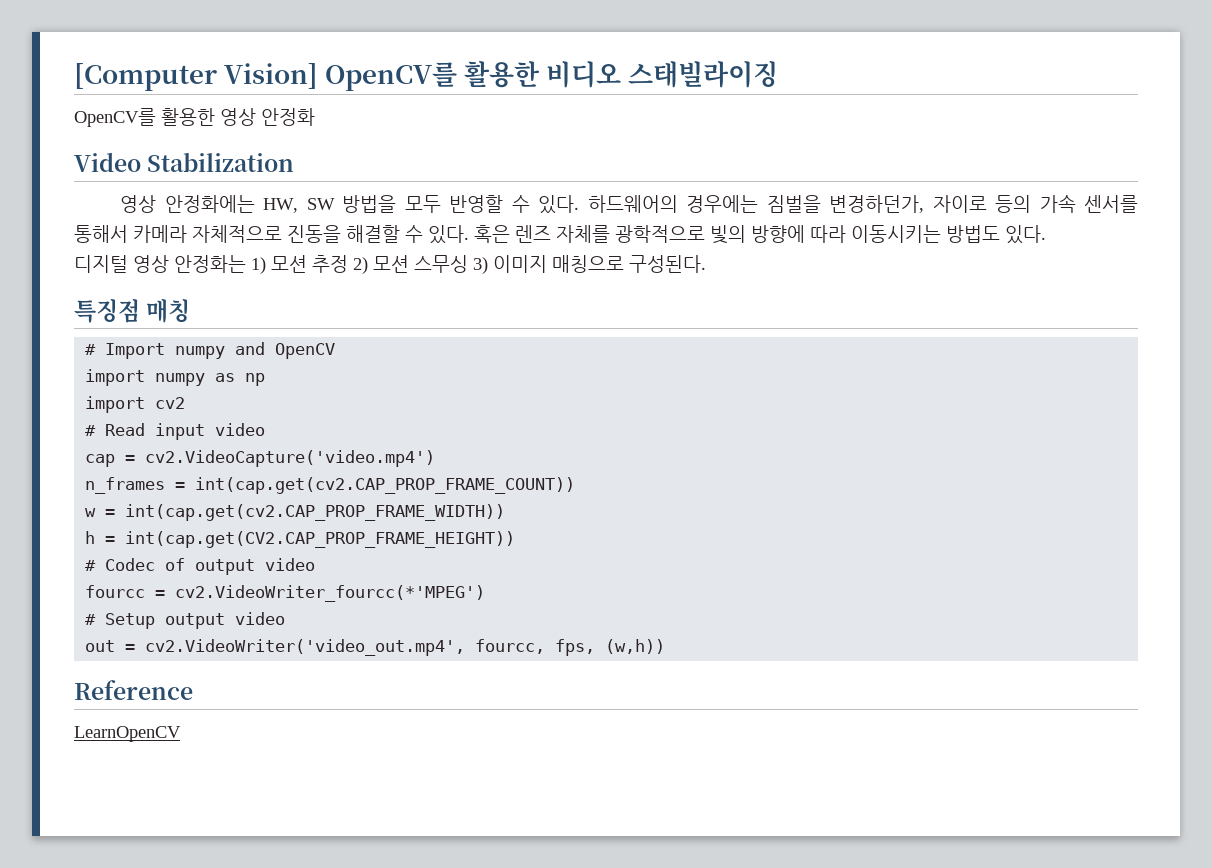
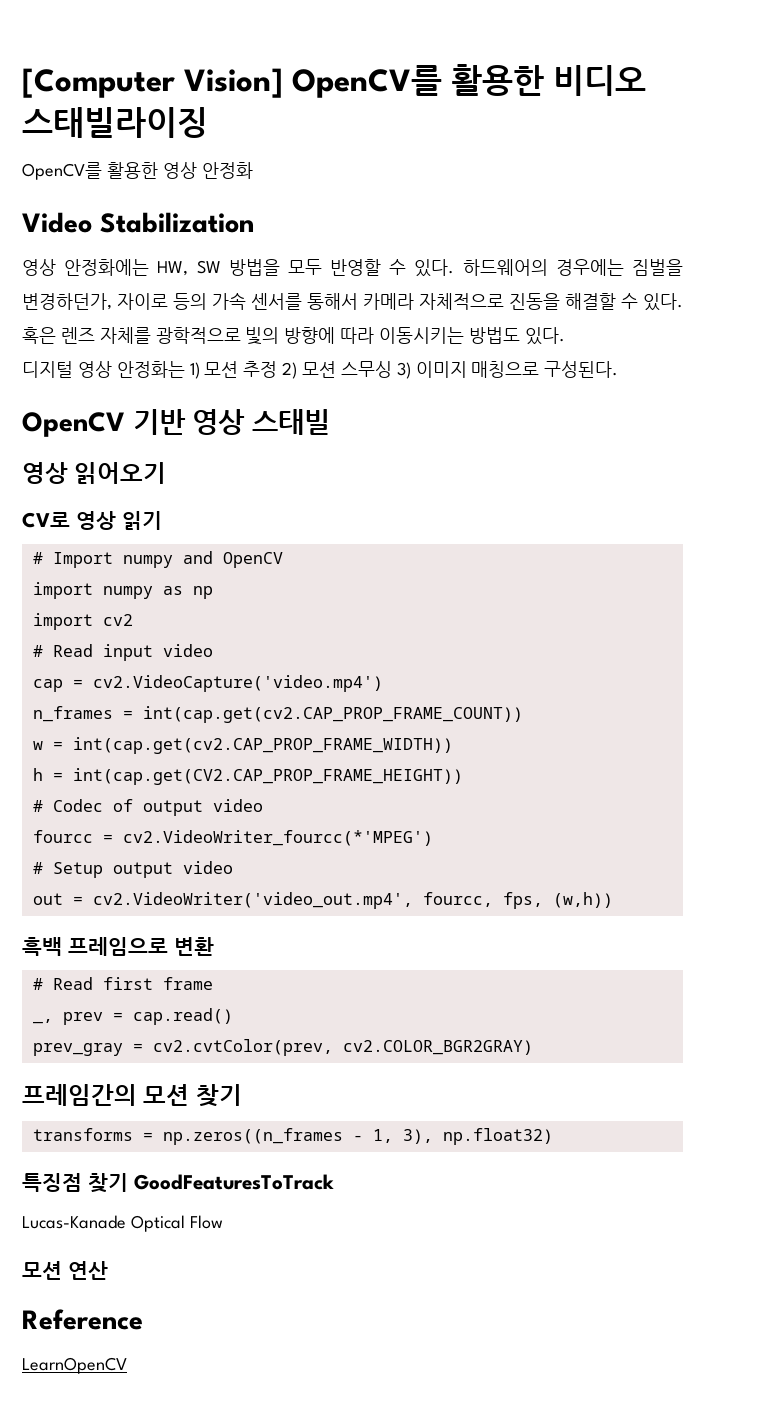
- 특징점 매칭
+ OpenCV 기반 영상 스태빌
+ 영상 읽어오기
+ CV로 영상 읽기
+ 흑백 프레임으로 변환
+ # Read first frame
+ _, prev = cap.read()
+ prev_gray = cv2.cvtColor(prev, cv2.COLOR_BGR2GRAY)
+ 프레임간의 모션 찾기
+ transforms = np.zeros((n_frames - 1, 3), np.float32)
+ 특징점 찾기 GoodFeaturesToTrack
+ Lucas-Kanade Optical Flow
+ 모션 연산

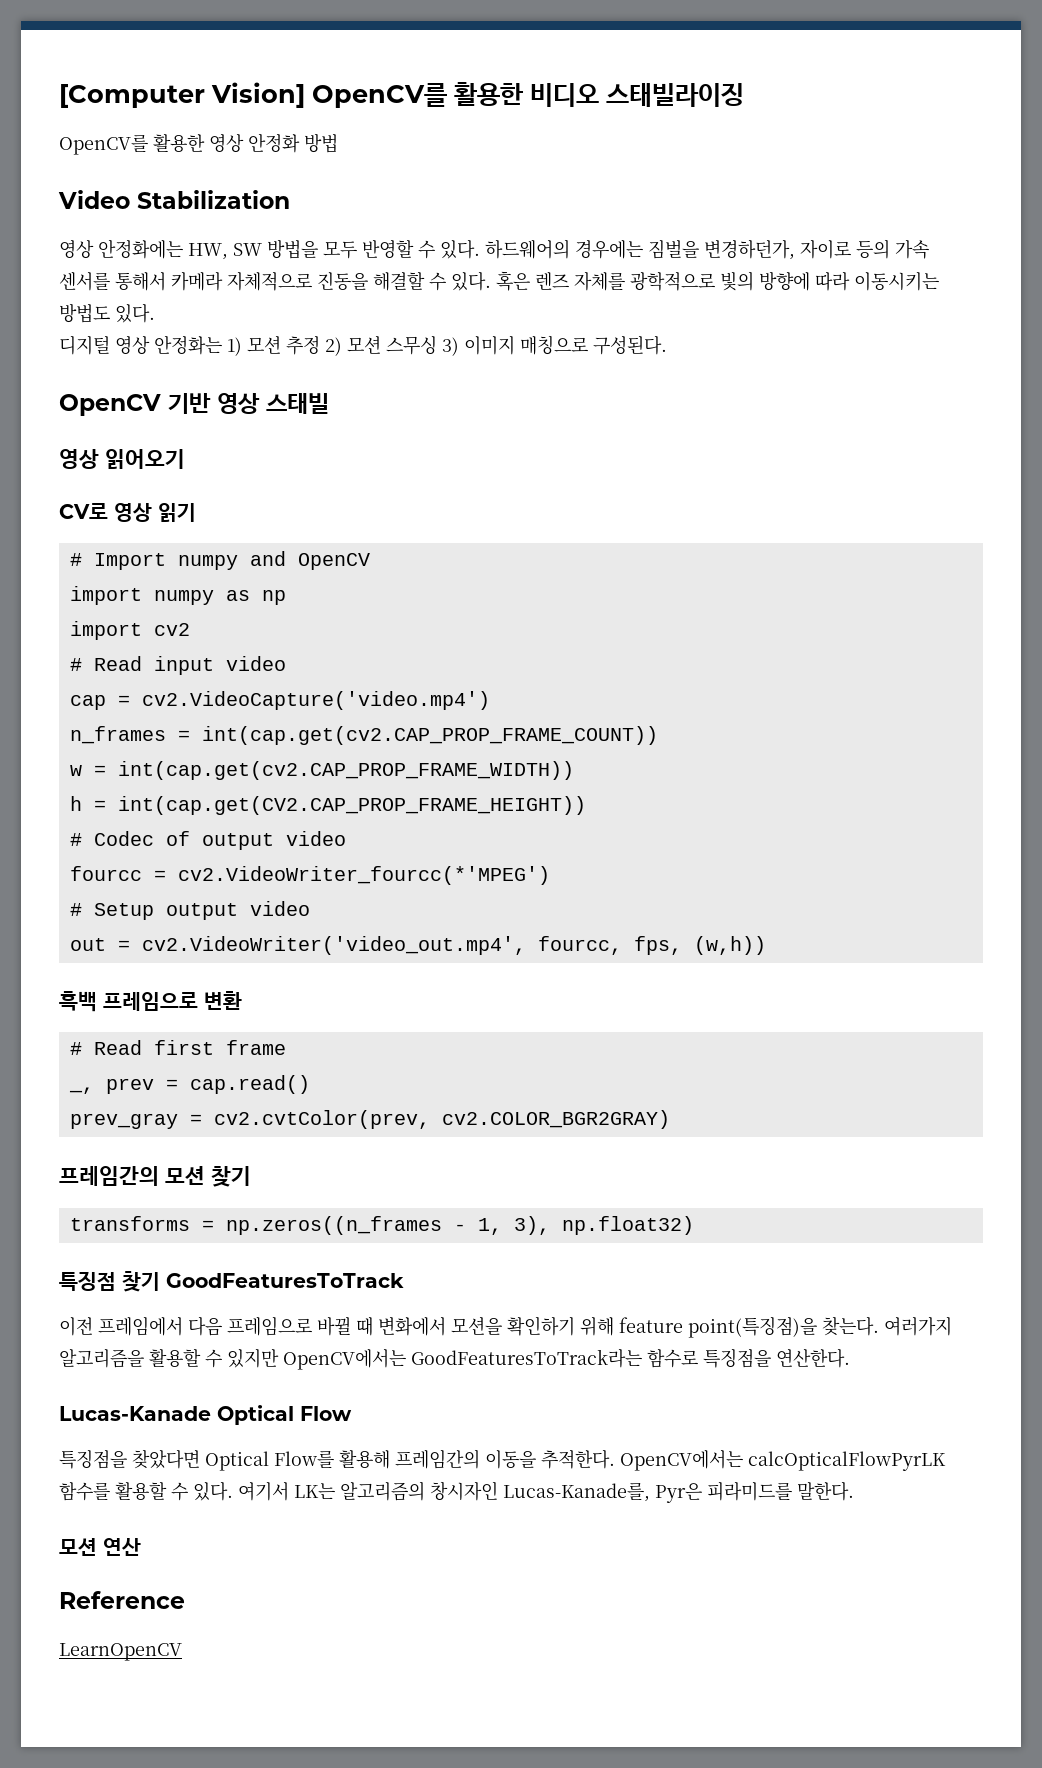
- OpenCV를 활용한 영상 안정화
+ OpenCV를 활용한 영상 안정화 방법
+ 이전 프레임에서 다음 프레임으로 바뀔 때 변화에서 모션을 확인하기 위해 feature point(특징점)을 찾는다. 여러가지 알고리즘을 활용할 수 있지만 OpenCV에서는 GoodFeaturesToTrack라는 함수로 특징점을 연산한다.
  Lucas-Kanade Optical Flow
+ 특징점을 찾았다면 Optical Flow를 활용해 프레임간의 이동을 추적한다. OpenCV에서는 calcOpticalFlowPyrLK 함수를 활용할 수 있다. 여기서 LK는 알고리즘의 창시자인 Lucas-Kanade를, Pyr은 피라미드를 말한다.

